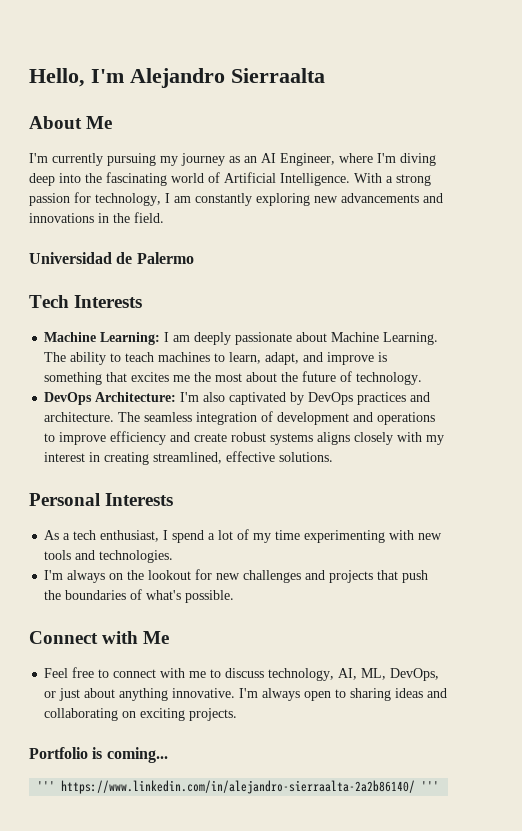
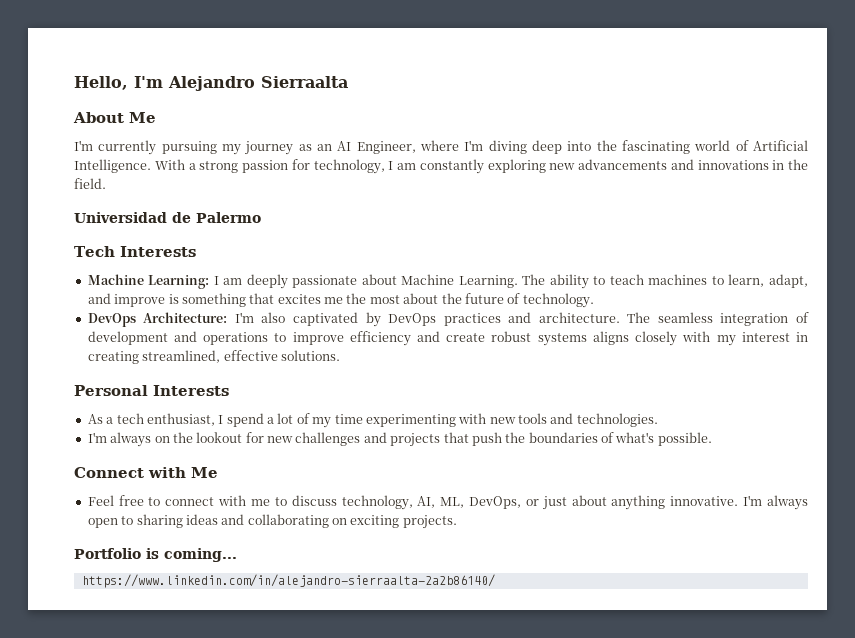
- ''' https://www.linkedin.com/in/alejandro-sierraalta-2a2b86140/ '''
+ https://www.linkedin.com/in/alejandro-sierraalta-2a2b86140/

